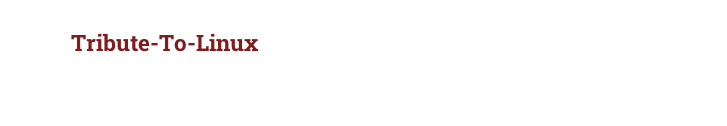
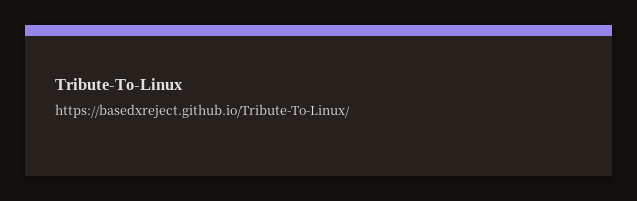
+ https://basedxreject.github.io/Tribute-To-Linux/

